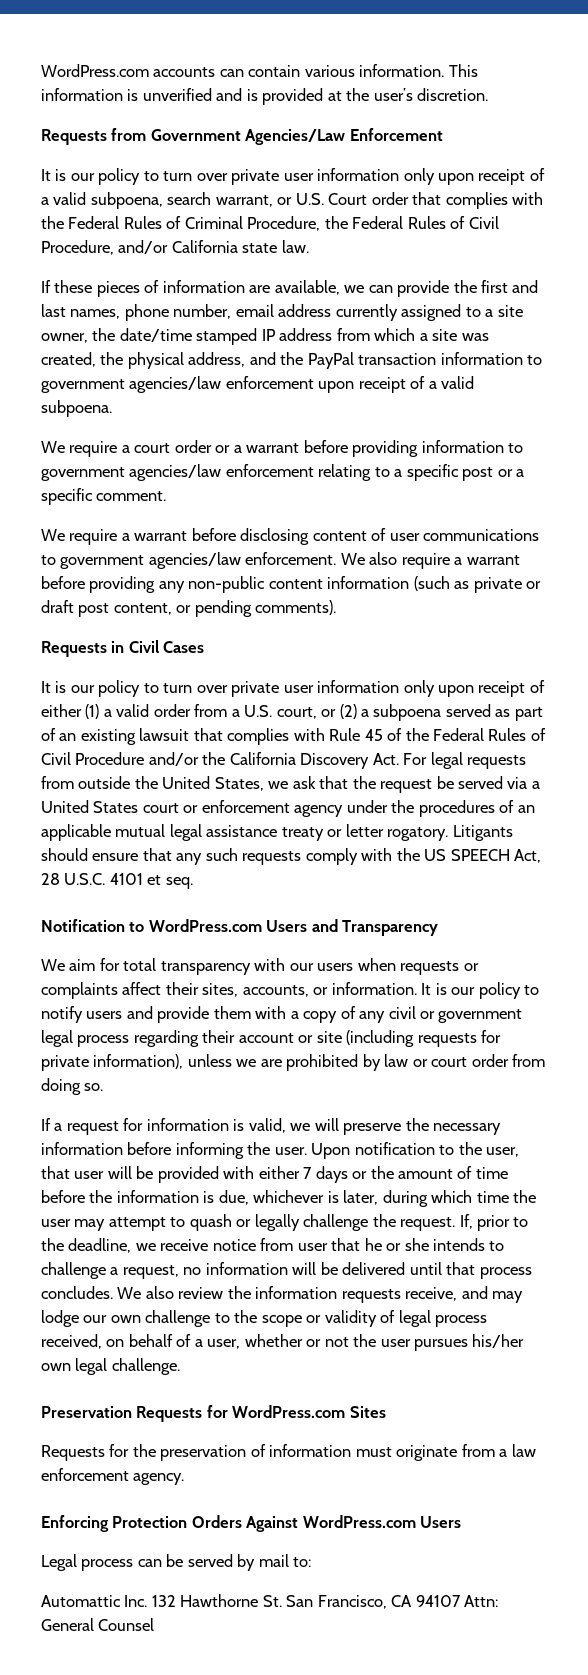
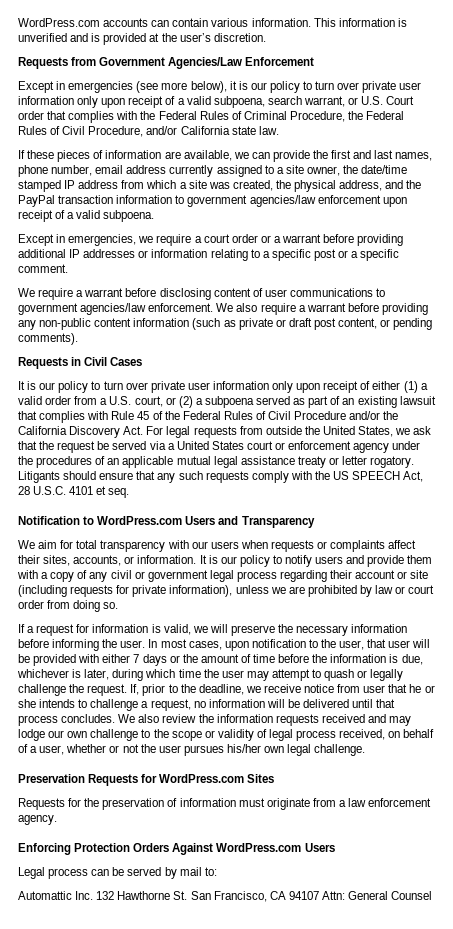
- It is our policy to turn over private user information only upon receipt of a valid subpoena, search warrant, or U.S. Court order that complies with the Federal Rules of Criminal Procedure, the Federal Rules of Civil Procedure, and/or California state law.
+ Except in emergencies (see more below), it is our policy to turn over private user information only upon receipt of a valid subpoena, search warrant, or U.S. Court order that complies with the Federal Rules of Criminal Procedure, the Federal Rules of Civil Procedure, and/or California state law.
- We require a court order or a warrant before providing information to government agencies/law enforcement relating to a specific post or a specific comment.
+ Except in emergencies, we require a court order or a warrant before providing additional IP addresses or information relating to a specific post or a specific comment.
- Upon notification to the user, that user will be provided with either 7 days or the amount of time before the information is due, whichever is later, during which time the user may attempt to quash or legally challenge the request.
+ In most cases, upon notification to the user, that user will be provided with either 7 days or the amount of time before the information is due, whichever is later, during which time the user may attempt to quash or legally challenge the request.
- We also review the information requests receive, and may lodge our own challenge to the scope or validity of legal process received, on behalf of a user, whether or not the user pursues his/her own legal challenge.
+ We also review the information requests received and may lodge our own challenge to the scope or validity of legal process received, on behalf of a user, whether or not the user pursues his/her own legal challenge.

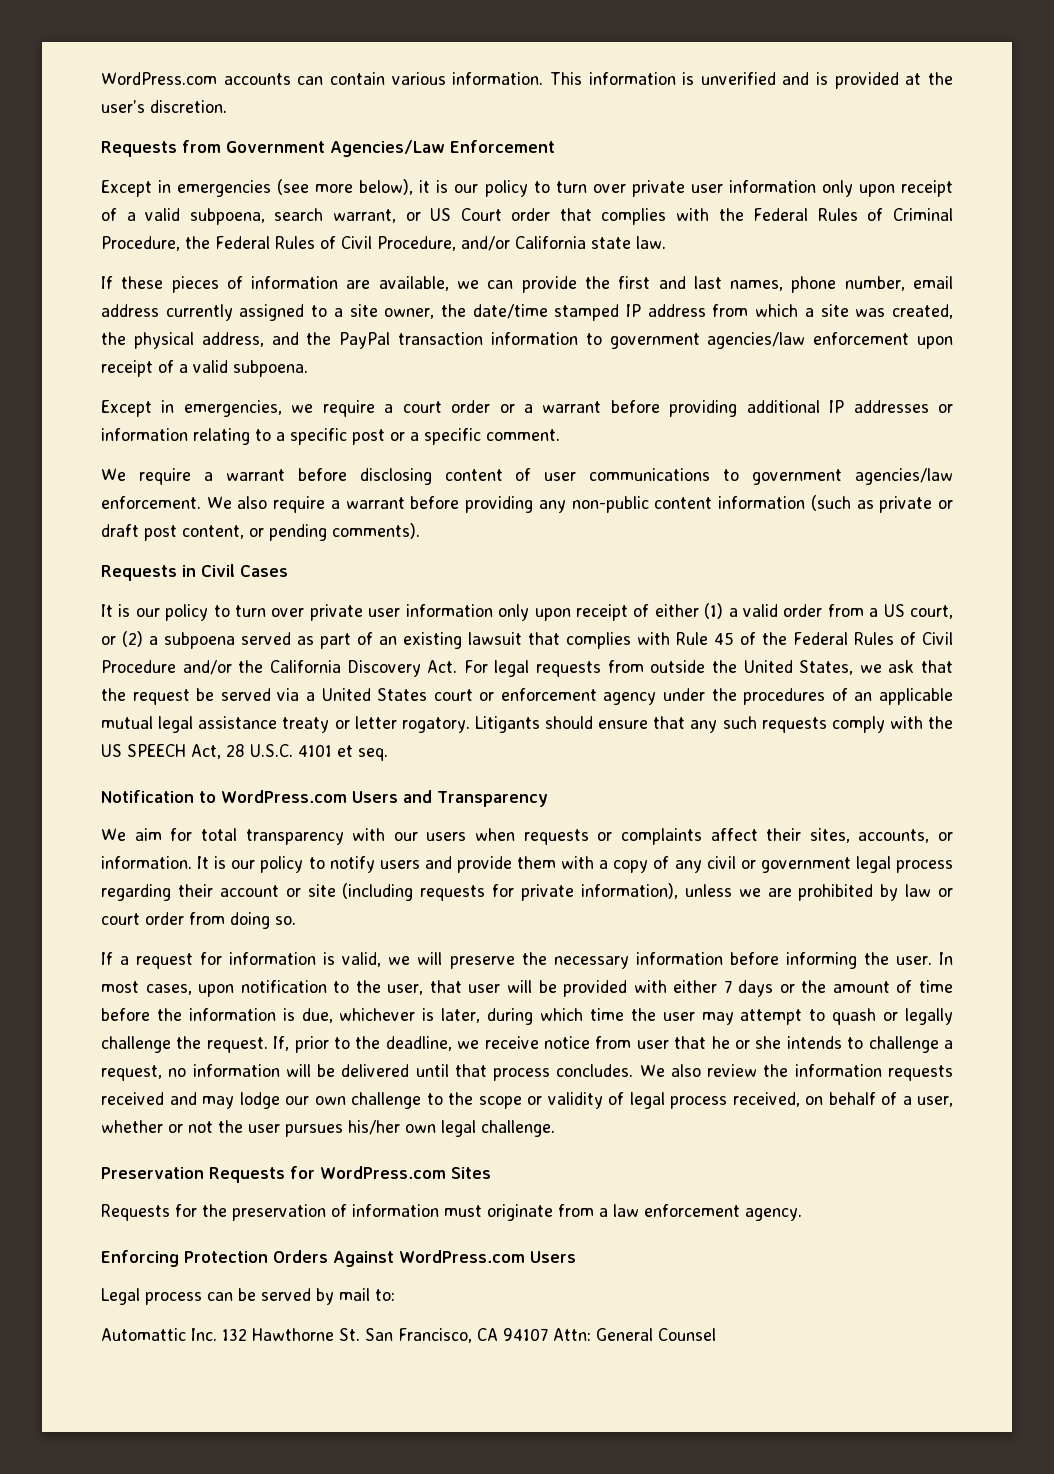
- Except in emergencies (see more below), it is our policy to turn over private user information only upon receipt of a valid subpoena, search warrant, or U.S. Court order that complies with the Federal Rules of Criminal Procedure, the Federal Rules of Civil Procedure, and/or California state law.
+ Except in emergencies (see more below), it is our policy to turn over private user information only upon receipt of a valid subpoena, search warrant, or US Court order that complies with the Federal Rules of Criminal Procedure, the Federal Rules of Civil Procedure, and/or California state law.
- It is our policy to turn over private user information only upon receipt of either (1) a valid order from a U.S. court, or (2) a subpoena served as part of an existing lawsuit that complies with Rule 45 of the Federal Rules of Civil Procedure and/or the California Discovery Act. For legal requests from outside the United States, we ask that the request be served via a United States court or enforcement agency under the procedures of an applicable mutual legal assistance treaty or letter rogatory.
+ It is our policy to turn over private user information only upon receipt of either (1) a valid order from a US court, or (2) a subpoena served as part of an existing lawsuit that complies with Rule 45 of the Federal Rules of Civil Procedure and/or the California Discovery Act. For legal requests from outside the United States, we ask that the request be served via a United States court or enforcement agency under the procedures of an applicable mutual legal assistance treaty or letter rogatory.

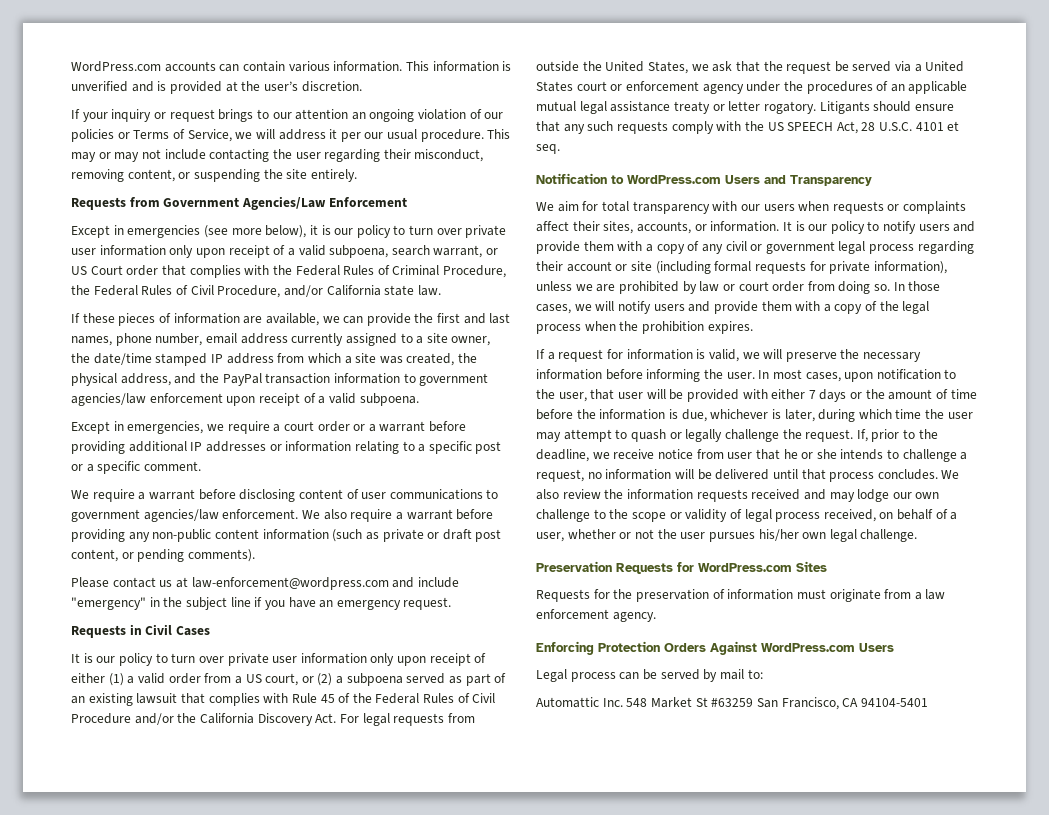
+ If your inquiry or request brings to our attention an ongoing violation of our policies or Terms of Service, we will address it per our usual procedure. This may or may not include contacting the user regarding their misconduct, removing content, or suspending the site entirely.
+ Please contact us at law-enforcement@wordpress.com and include "emergency" in the subject line if you have an emergency request.
- It is our policy to notify users and provide them with a copy of any civil or government legal process regarding their account or site (including requests for private information), unless we are prohibited by law or court order from doing so.
+ It is our policy to notify users and provide them with a copy of any civil or government legal process regarding their account or site (including formal requests for private information), unless we are prohibited by law or court order from doing so. In those cases, we will notify users and provide them with a copy of the legal process when the prohibition expires.
- Automattic Inc. 132 Hawthorne St. San Francisco, CA 94107 Attn: General Counsel
+ Automattic Inc. 548 Market St #63259 San Francisco, CA 94104-5401

